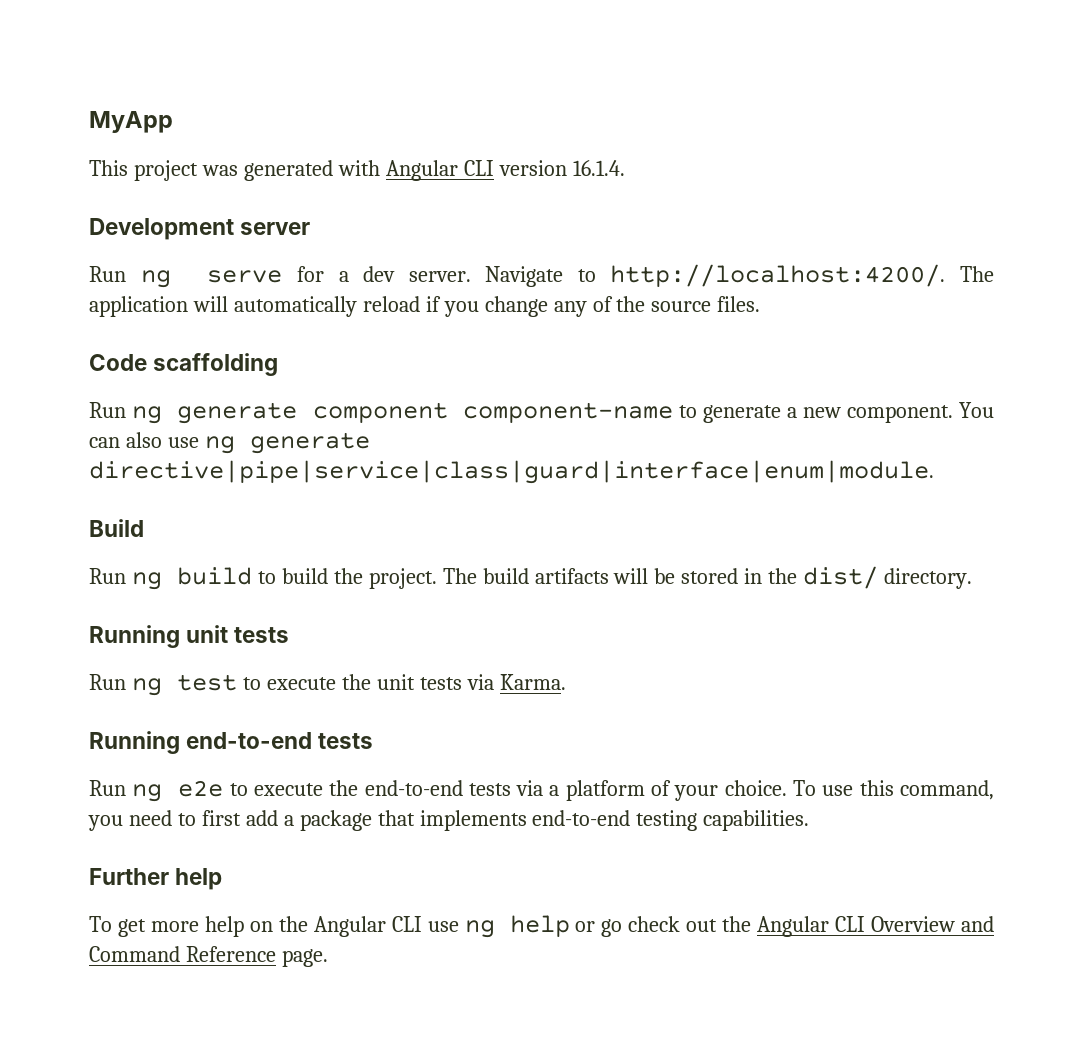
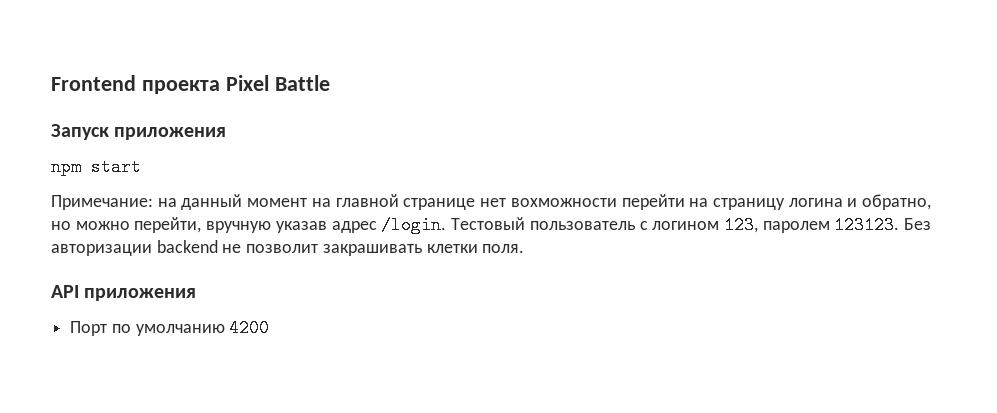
- MyApp
- This project was generated with Angular CLI version 16.1.4.
- Development server
- Run ng serve for a dev server. Navigate to http://localhost:4200/. The application will automatically reload if you change any of the source files.
- Code scaffolding
- Run ng generate component component-name to generate a new component. You can also use ng generate directive|pipe|service|class|guard|interface|enum|module.
- Build
- Run ng build to build the project. The build artifacts will be stored in the dist/ directory.
- Running unit tests
- Run ng test to execute the unit tests via Karma.
- Running end-to-end tests
- Run ng e2e to execute the end-to-end tests via a platform of your choice. To use this command, you need to first add a package that implements end-to-end testing capabilities.
- Further help
- To get more help on the Angular CLI use ng help or go check out the Angular CLI Overview and Command Reference page.
+ Frontend проекта Pixel Battle
+ Запуск приложения
+ npm start
+ Примечание: на данный момент на главной странице нет вохможности перейти на страницу логина и обратно, но можно перейти, вручную указав адрес /login. Тестовый пользователь с логином 123, паролем 123123. Без авторизации backend не позволит закрашивать клетки поля.
+ API приложения
+ Порт по умолчанию 4200

